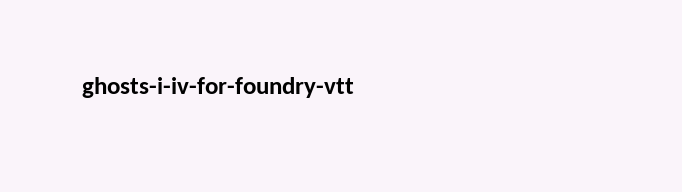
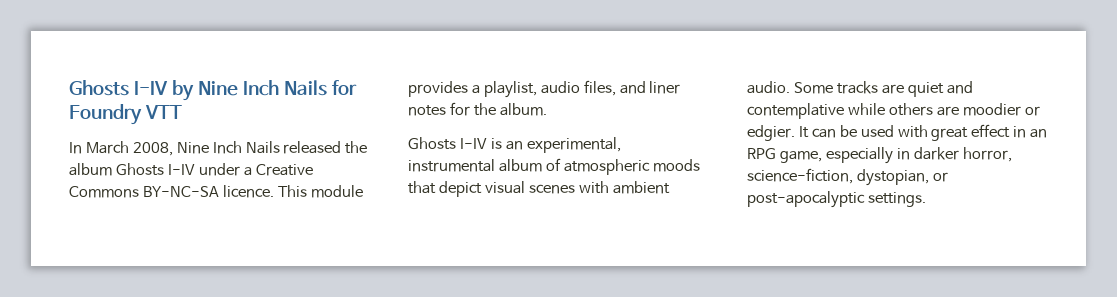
- ghosts-i-iv-for-foundry-vtt
+ Ghosts I-IV by Nine Inch Nails for Foundry VTT
+ In March 2008, Nine Inch Nails released the album Ghosts I-IV under a Creative Commons BY-NC-SA licence. This module provides a playlist, audio files, and liner notes for the album.
+ Ghosts I-IV is an experimental, instrumental album of atmospheric moods that depict visual scenes with ambient audio. Some tracks are quiet and contemplative while others are moodier or edgier. It can be used with great effect in an RPG game, especially in darker horror, science-fiction, dystopian, or post-apocalyptic settings.

